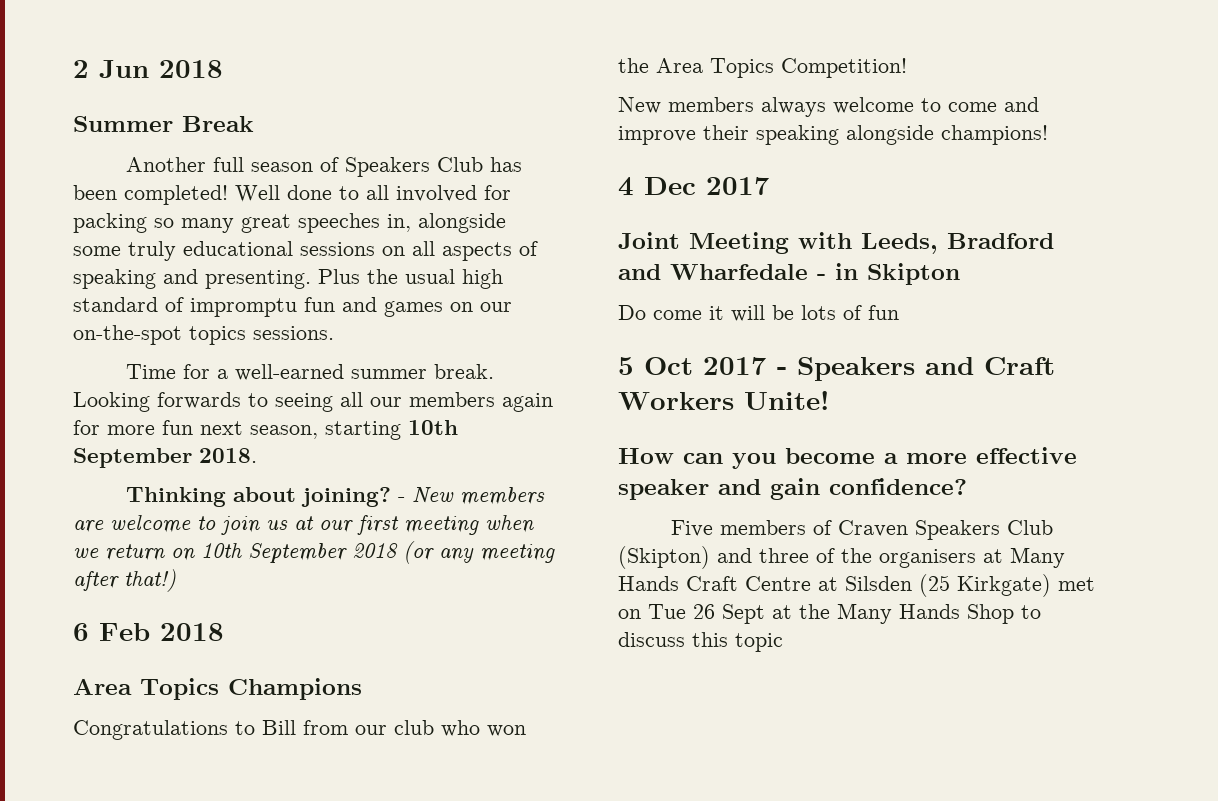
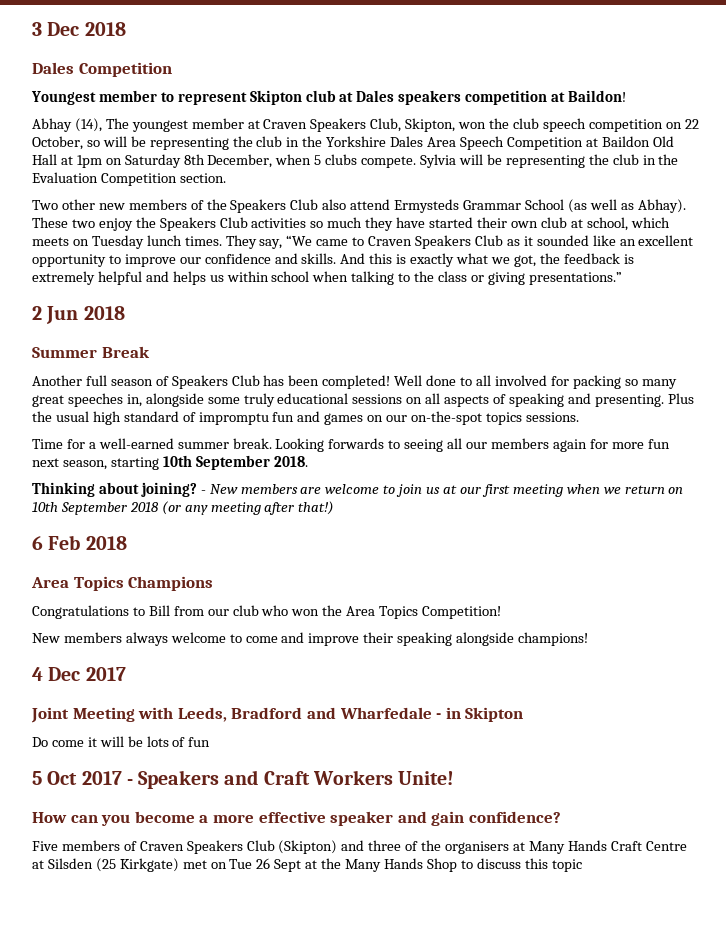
+ 3 Dec 2018
+ Dales Competition
+ Youngest member to represent Skipton club at Dales speakers competition at Baildon!
+ Abhay (14), The youngest member at Craven Speakers Club, Skipton, won the club speech competition on 22 October, so will be representing the club in the Yorkshire Dales Area Speech Competition at Baildon Old Hall at 1pm on Saturday 8th December, when 5 clubs compete. Sylvia will be representing the club in the Evaluation Competition section.
+ Two other new members of the Speakers Club also attend Ermysteds Grammar School (as well as Abhay). These two enjoy the Speakers Club activities so much they have started their own club at school, which meets on Tuesday lunch times. They say, “We came to Craven Speakers Club as it sounded like an excellent opportunity to improve our confidence and skills. And this is exactly what we got, the feedback is extremely helpful and helps us within school when talking to the class or giving presentations.”

